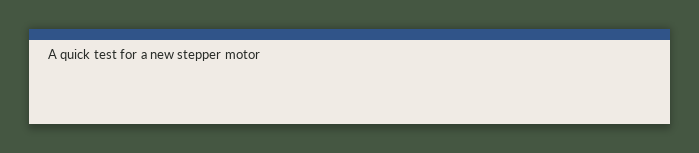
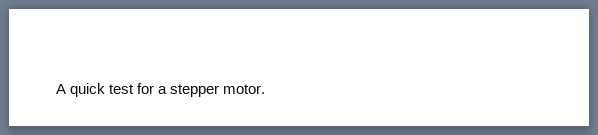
- A quick test for a new stepper motor
+ A quick test for a stepper motor.

